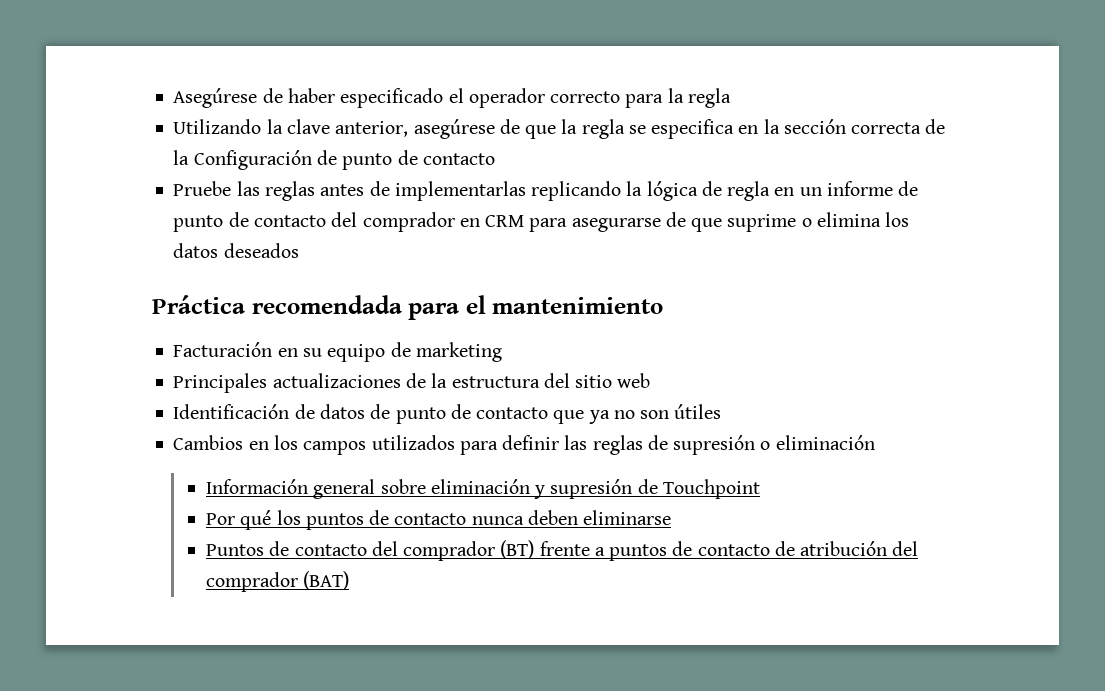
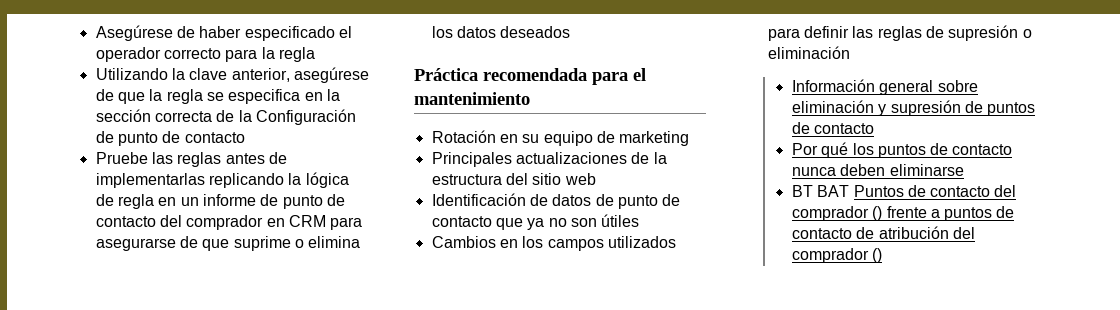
- Facturación en su equipo de marketing
+ Rotación en su equipo de marketing
- Información general sobre eliminación y supresión de Touchpoint
+ Información general sobre eliminación y supresión de puntos de contacto
- Puntos de contacto del comprador (BT) frente a puntos de contacto de atribución del comprador (BAT)
+ BT BAT Puntos de contacto del comprador () frente a puntos de contacto de atribución del comprador ()

